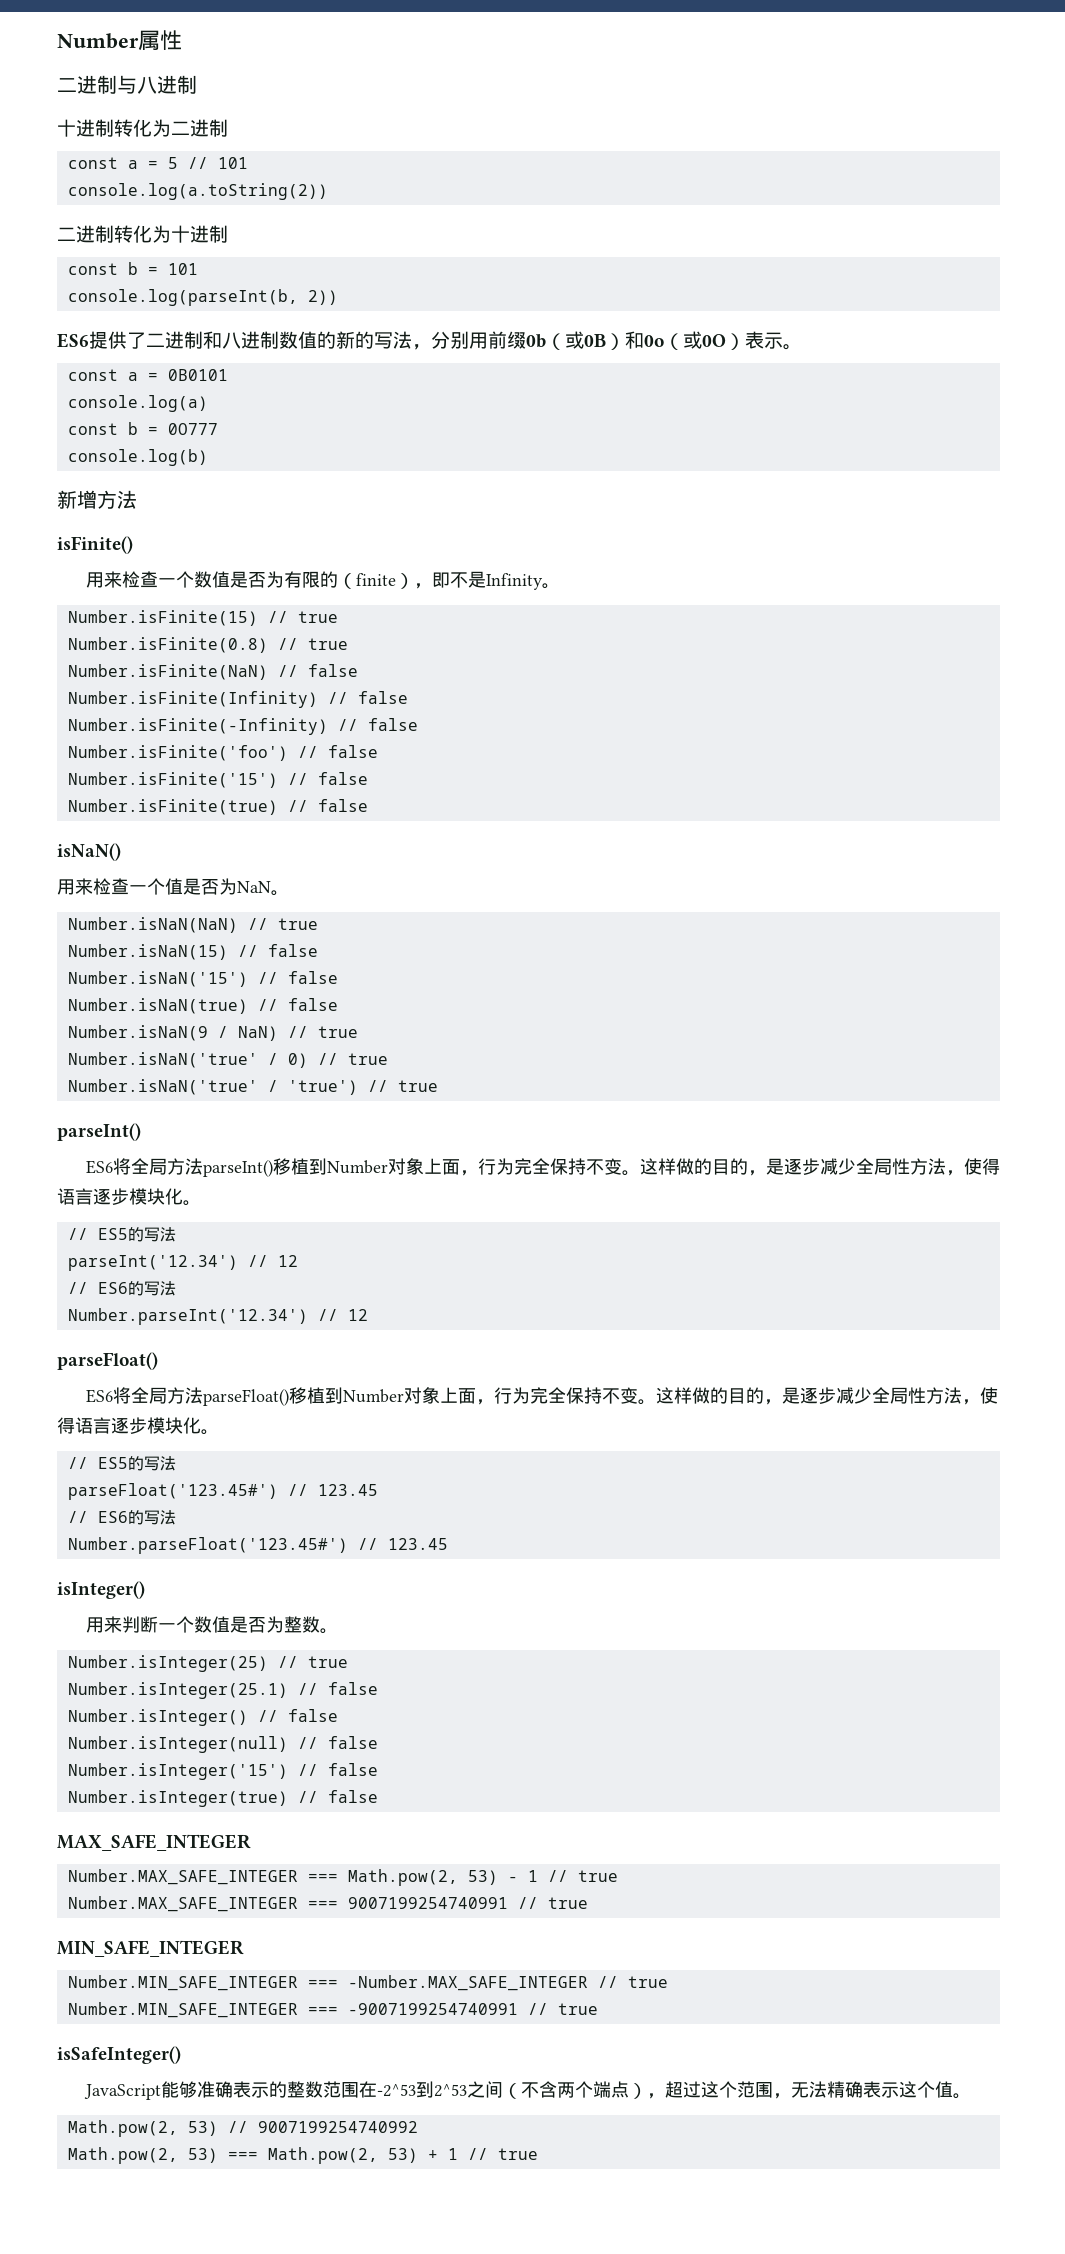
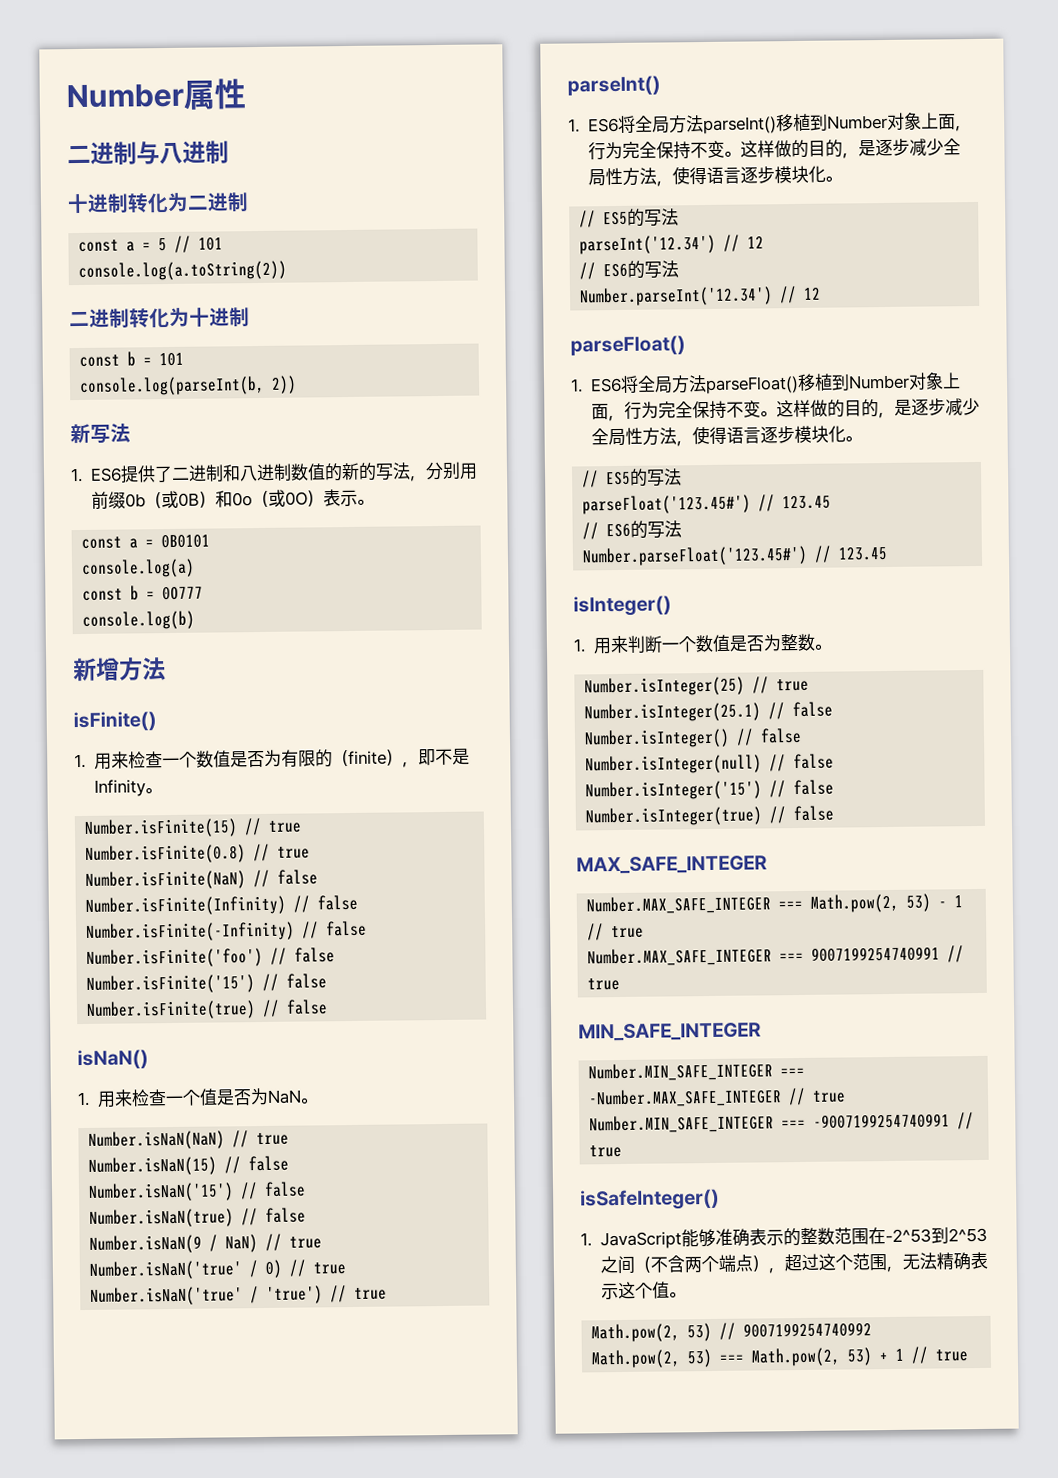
- ES6提供了二进制和八进制数值的新的写法，分别用前缀0b（或0B）和0o（或0O）表示。
+ 新写法
+ 1. ES6提供了二进制和八进制数值的新的写法，分别用前缀0b（或0B）和0o（或0O）表示。
- 用来检查一个数值是否为有限的（finite），即不是Infinity。
+ 1.用来检查一个数值是否为有限的（finite），即不是Infinity。
- 用来检查一个值是否为NaN。
+ 1.用来检查一个值是否为NaN。
- ES6将全局方法parseInt()移植到Number对象上面，行为完全保持不变。
+ 1. ES6将全局方法parseInt()移植到Number对象上面，行为完全保持不变。
- ES6将全局方法parseFloat()移植到Number对象上面，行为完全保持不变。
+ 1. ES6将全局方法parseFloat()移植到Number对象上面，行为完全保持不变。
- 用来判断一个数值是否为整数。
+ 1.用来判断一个数值是否为整数。
- JavaScript能够准确表示的整数范围在-2^53到2^53之间（不含两个端点），超过这个范围，无法精确表示这个值。
+ 1. JavaScript能够准确表示的整数范围在-2^53到2^53之间（不含两个端点），超过这个范围，无法精确表示这个值。

